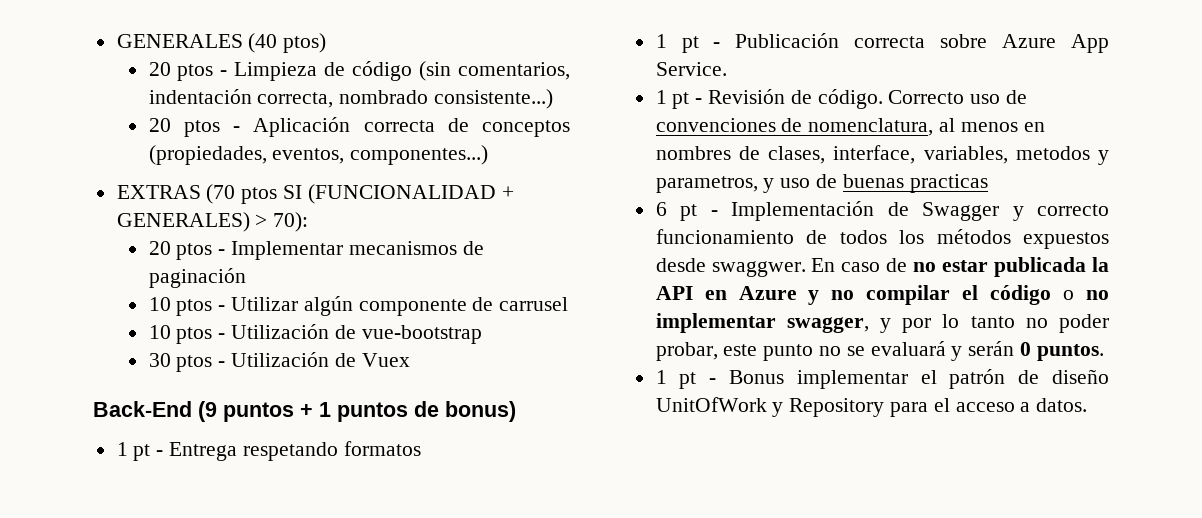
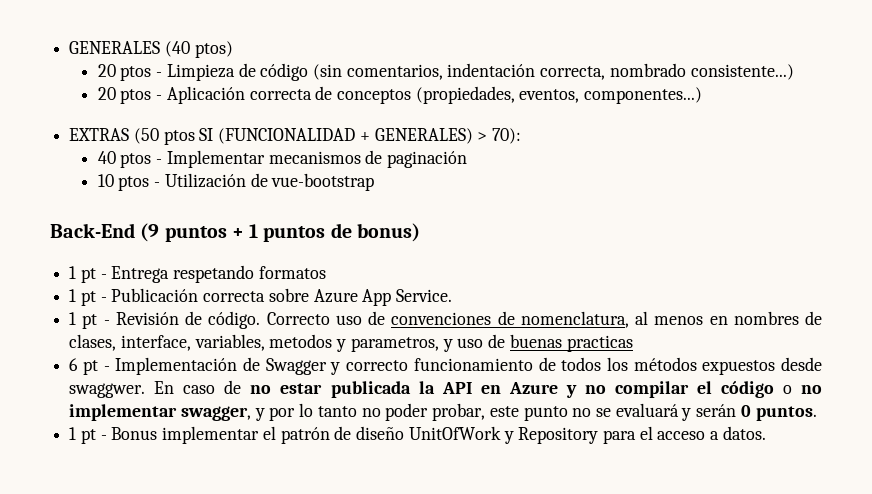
- EXTRAS (70 ptos SI (FUNCIONALIDAD + GENERALES) > 70):
+ EXTRAS (50 ptos SI (FUNCIONALIDAD + GENERALES) > 70):
- 20 ptos - Implementar mecanismos de paginación
+ 40 ptos - Implementar mecanismos de paginación
- 10 ptos - Utilizar algún componente de carrusel
- 30 ptos - Utilización de Vuex

